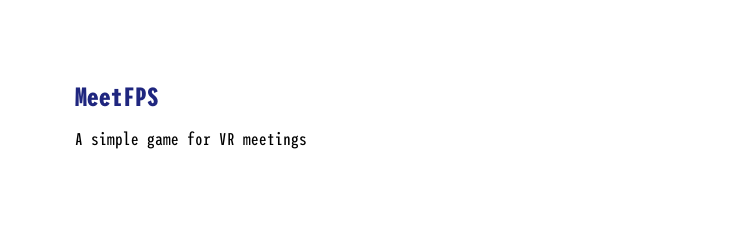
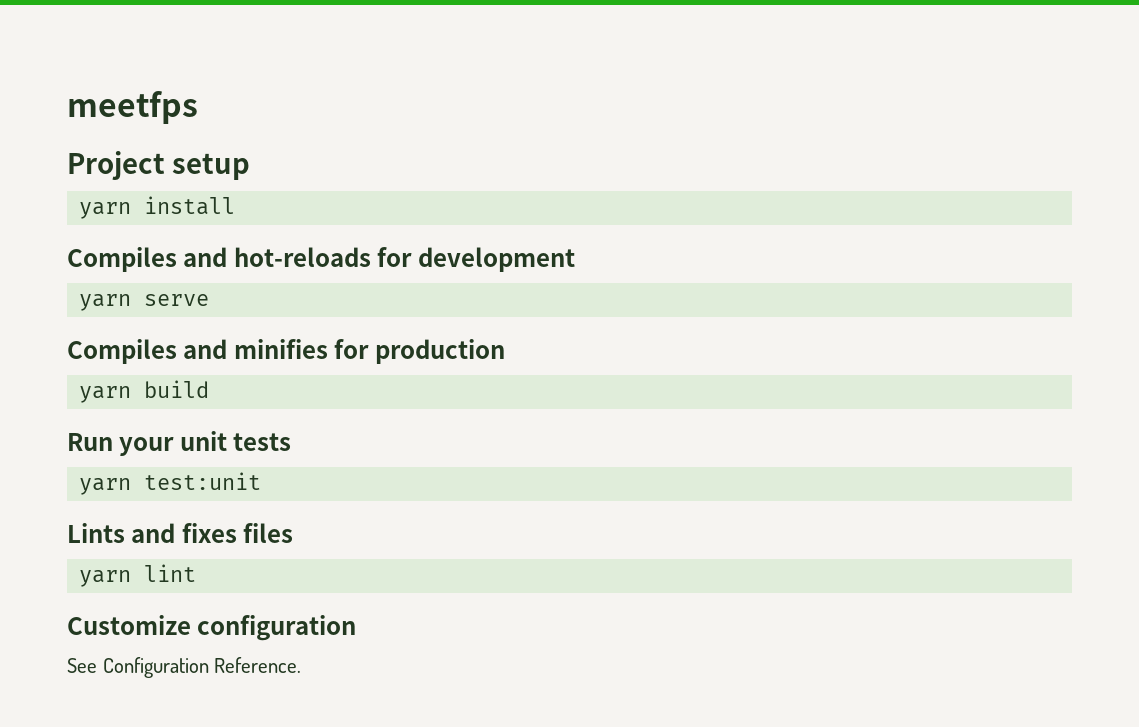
- MeetFPS
- A simple game for VR meetings
+ meetfps
+ Project setup
+ yarn install
+ Compiles and hot-reloads for development
+ yarn serve
+ Compiles and minifies for production
+ yarn build
+ Run your unit tests
+ yarn test:unit
+ Lints and fixes files
+ yarn lint
+ Customize configuration
+ See Configuration Reference.

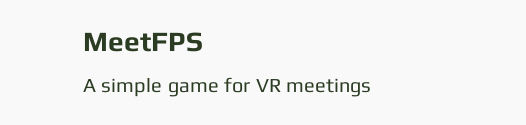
- meetfps
- Project setup
- yarn install
- Compiles and hot-reloads for development
- yarn serve
- Compiles and minifies for production
- yarn build
- Run your unit tests
- yarn test:unit
- Lints and fixes files
- yarn lint
- Customize configuration
- See Configuration Reference.
+ MeetFPS
+ A simple game for VR meetings

